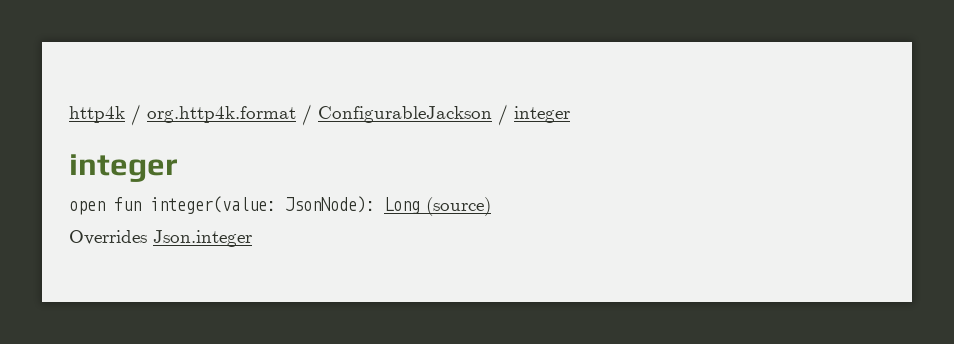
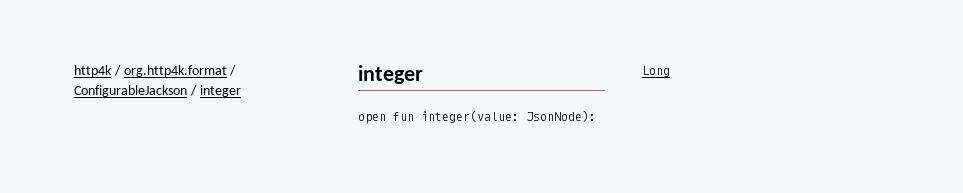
- open fun integer(value: JsonNode): Long (source)
- Overrides Json.integer
+ open fun integer(value: JsonNode): Long

